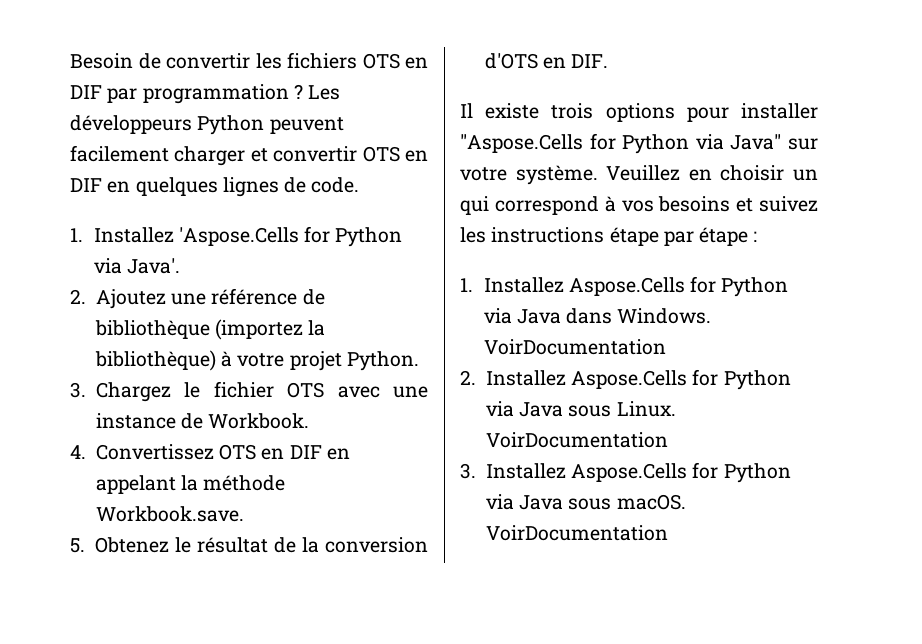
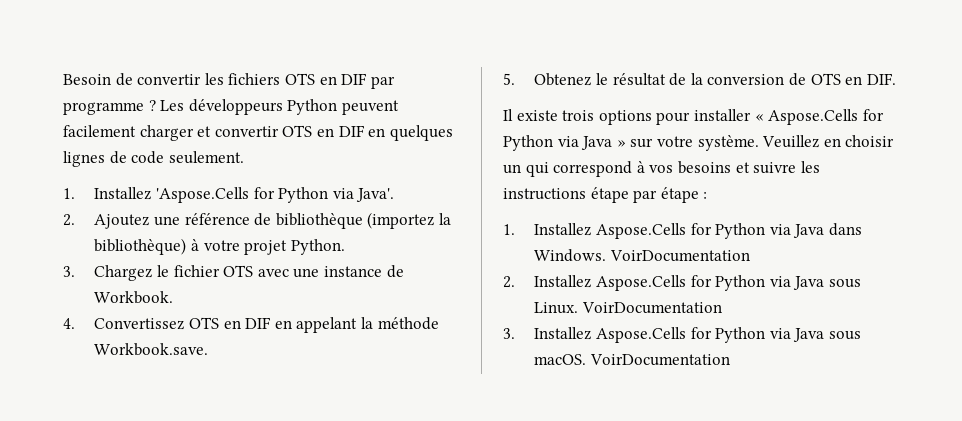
- Besoin de convertir les fichiers OTS en DIF par programmation ?
+ Besoin de convertir les fichiers OTS en DIF par programme ?
- Les développeurs Python peuvent facilement charger et convertir OTS en DIF en quelques lignes de code.
+ Les développeurs Python peuvent facilement charger et convertir OTS en DIF en quelques lignes de code seulement.
- 5. Obtenez le résultat de la conversion d'OTS en DIF.
+ 5. Obtenez le résultat de la conversion de OTS en DIF.
- Il existe trois options pour installer "Aspose.Cells for Python via Java" sur votre système.
+ Il existe trois options pour installer « Aspose.Cells for Python via Java » sur votre système.
- Veuillez en choisir un qui correspond à vos besoins et suivez les instructions étape par étape :
+ Veuillez en choisir un qui correspond à vos besoins et suivre les instructions étape par étape :

